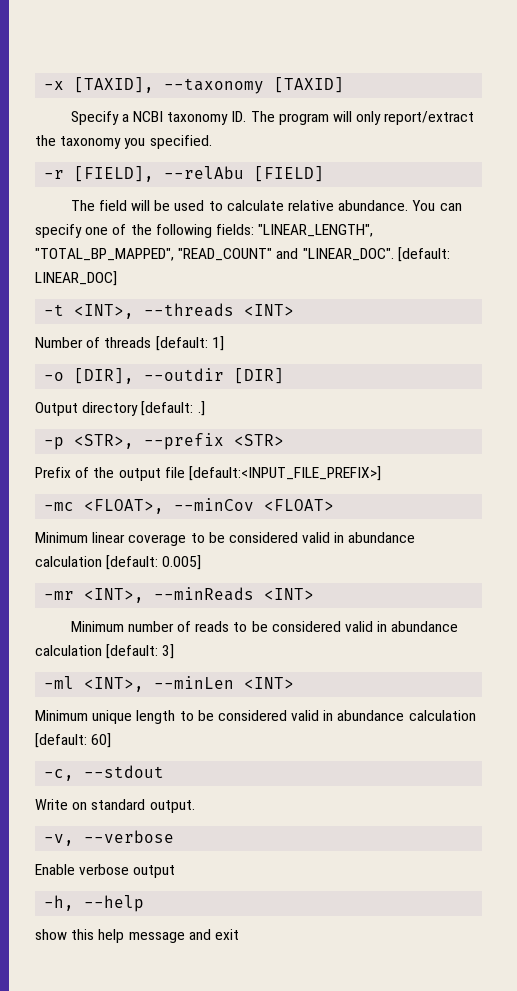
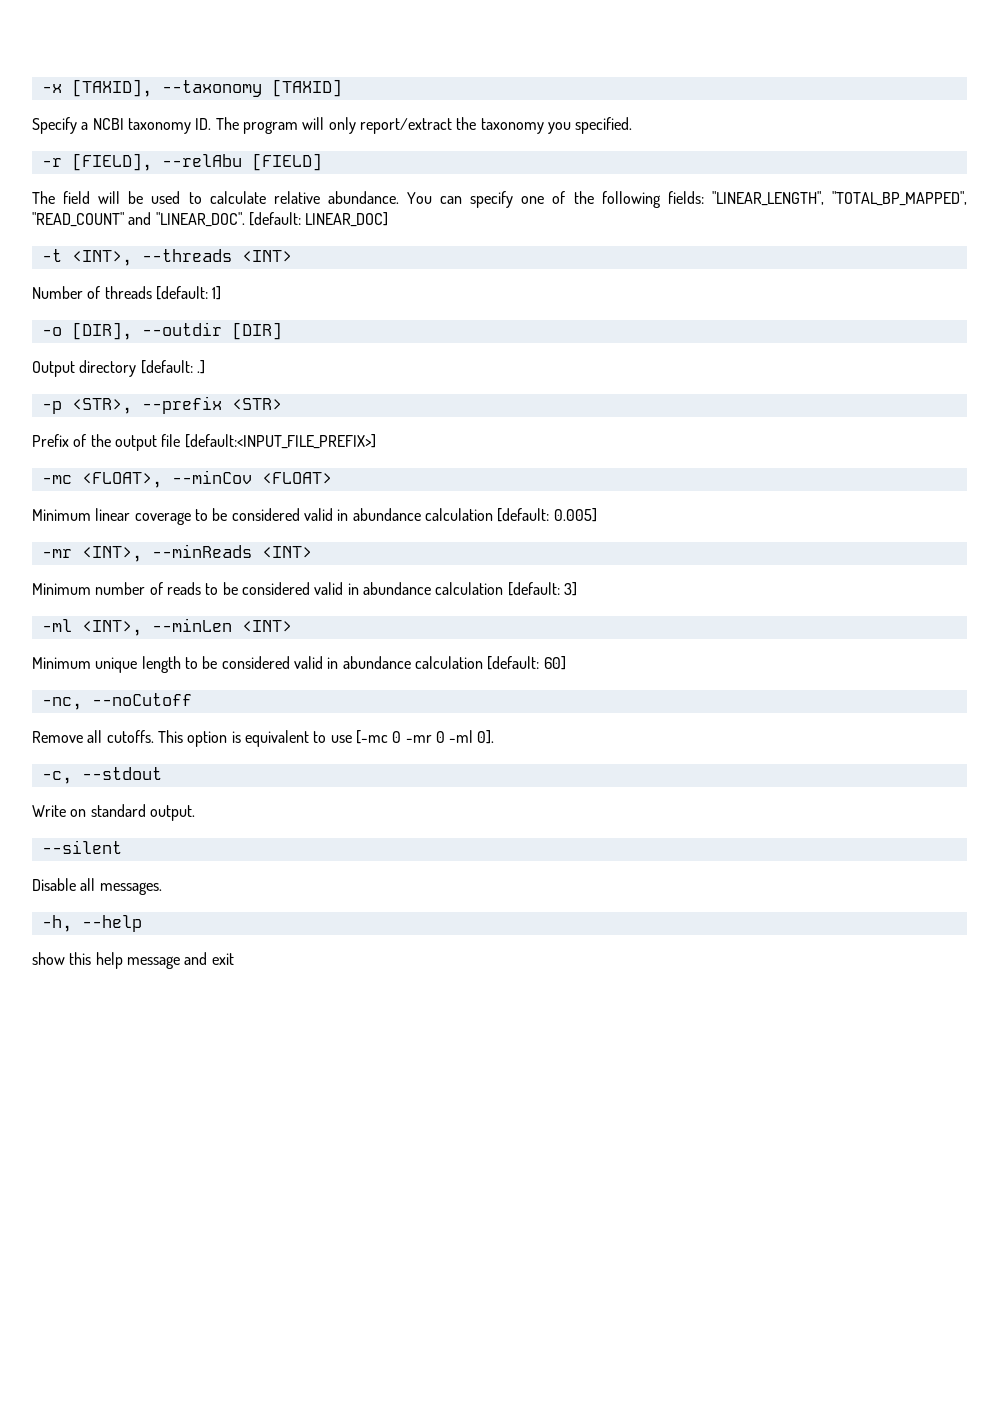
+ -nc, --noCutoff
+ Remove all cutoffs. This option is equivalent to use [-mc 0 -mr 0 -ml 0].
- -v, --verbose
- Enable verbose output
+ --silent
+ Disable all messages.

